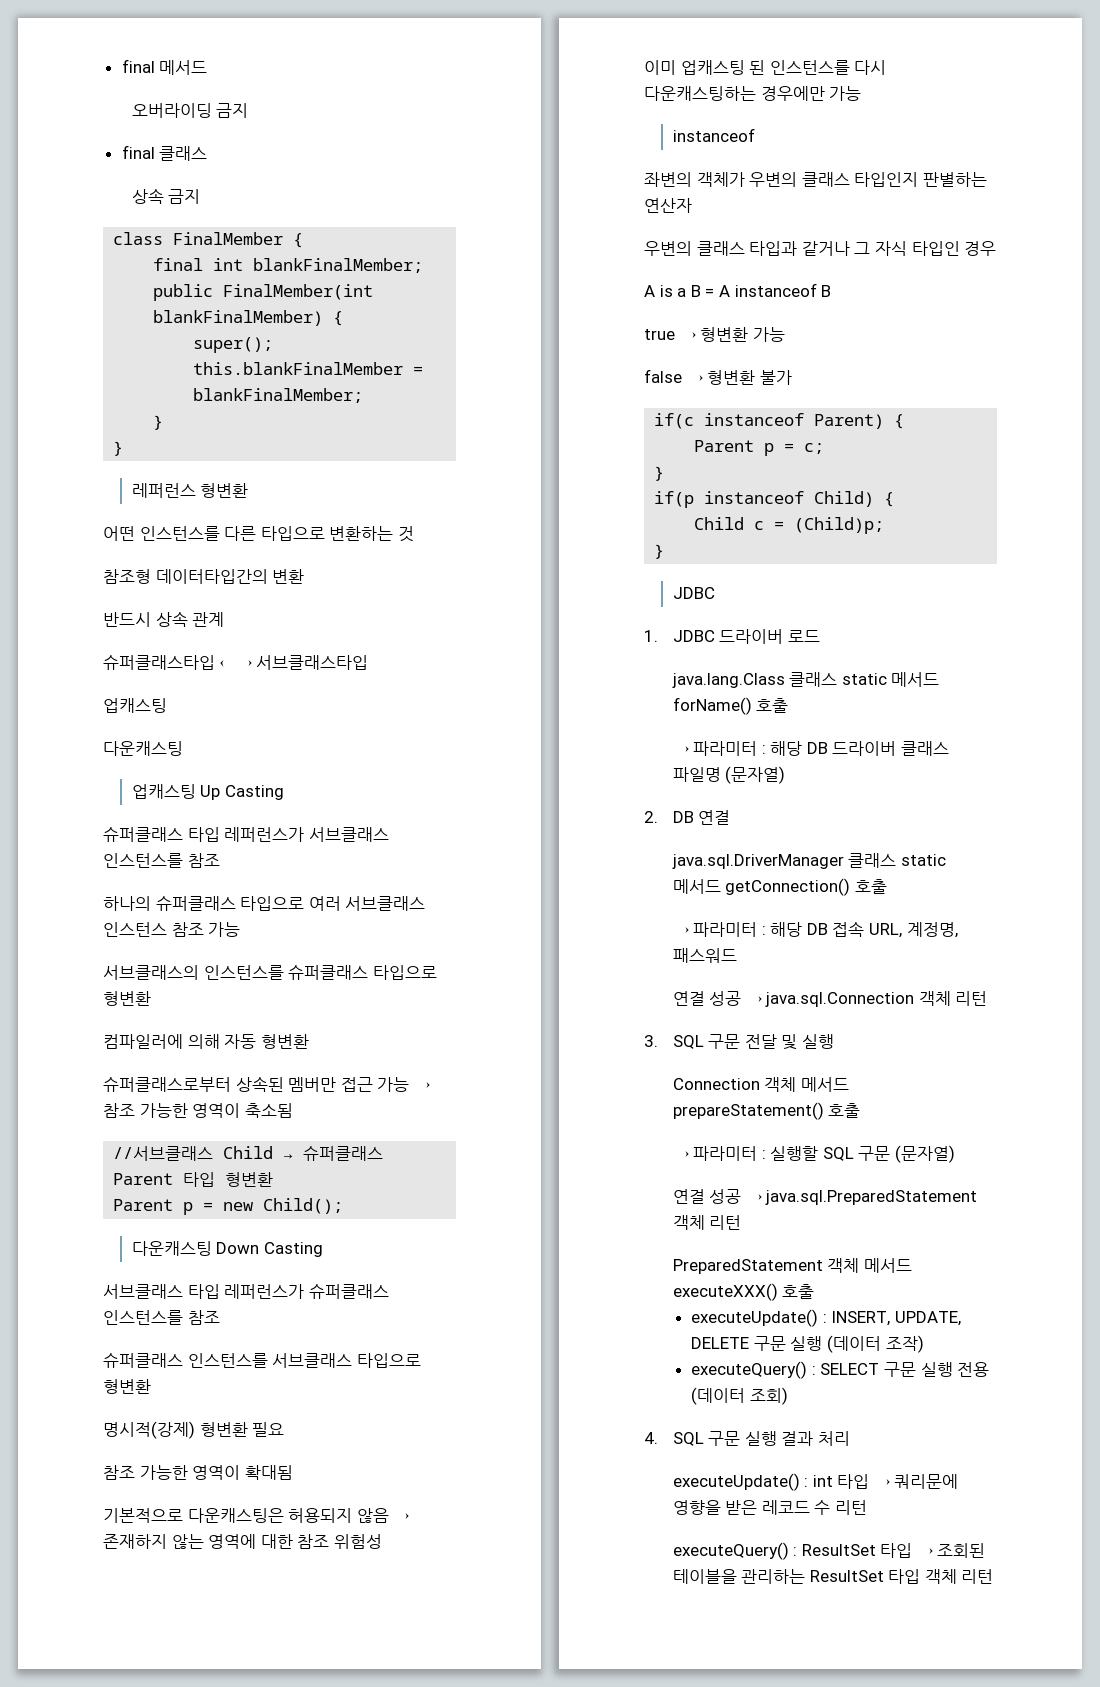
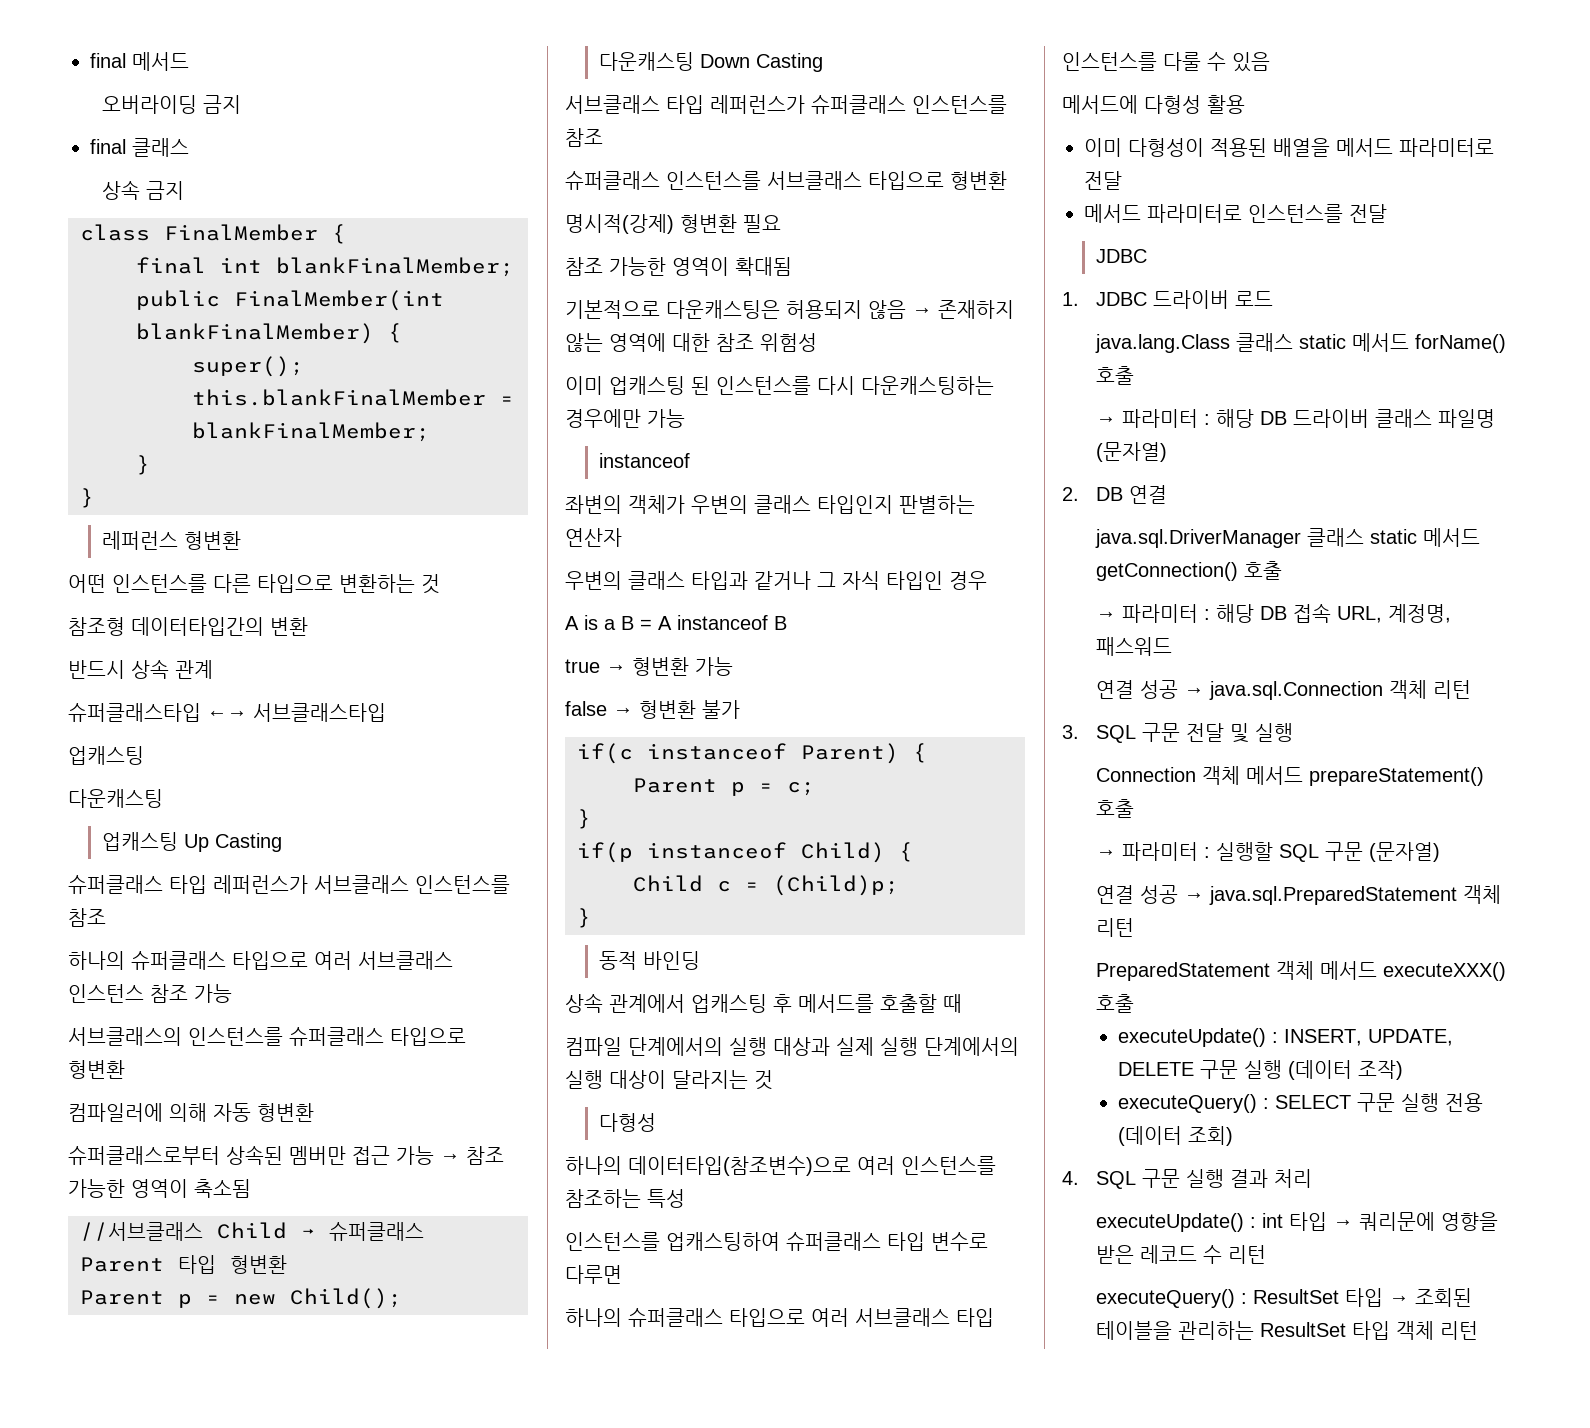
+ 동적 바인딩
+ 상속 관계에서 업캐스팅 후 메서드를 호출할 때
+ 컴파일 단계에서의 실행 대상과 실제 실행 단계에서의 실행 대상이 달라지는 것
+ 다형성
+ 하나의 데이터타입(참조변수)으로 여러 인스턴스를 참조하는 특성
+ 인스턴스를 업캐스팅하여 슈퍼클래스 타입 변수로 다루면
+ 하나의 슈퍼클래스 타입으로 여러 서브클래스 타입 인스턴스를 다룰 수 있음
+ 메서드에 다형성 활용
+ 이미 다형성이 적용된 배열을 메서드 파라미터로 전달
+ 메서드 파라미터로 인스턴스를 전달

